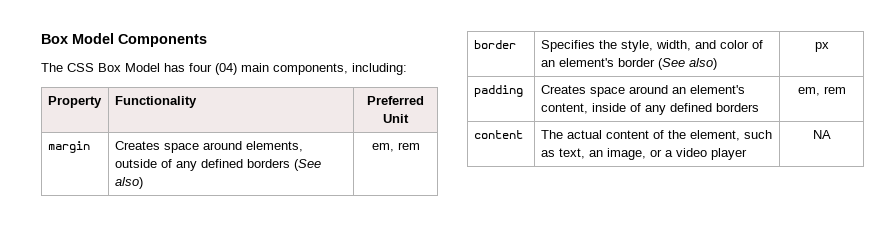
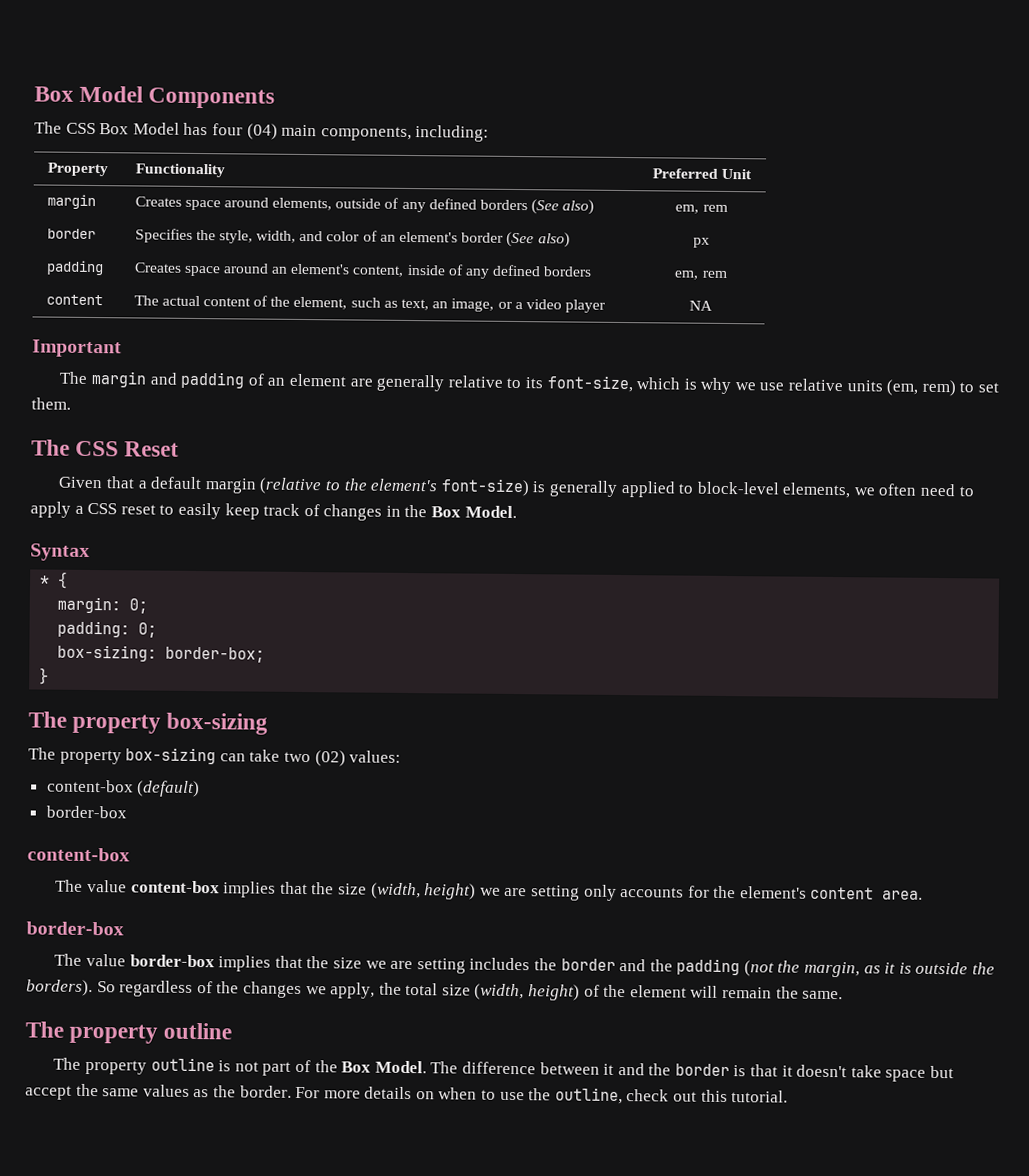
+ Important
+ The margin and padding of an element are generally relative to its font-size, which is why we use relative units (em, rem) to set them.
+ The CSS Reset
+ Given that a default margin (relative to the element's font-size) is generally applied to block-level elements, we often need to apply a CSS reset to easily keep track of changes in the Box Model.
+ Syntax
+ * {
+ margin: 0;
+ padding: 0;
+ box-sizing: border-box;
+ }
+ The property box-sizing
+ The property box-sizing can take two (02) values:
+ content-box (default)
+ border-box
+ content-box
+ The value content-box implies that the size (width, height) we are setting only accounts for the element's content area.
+ border-box
+ The value border-box implies that the size we are setting includes the border and the padding (not the margin, as it is outside the borders). So regardless of the changes we apply, the total size (width, height) of the element will remain the same.
+ The property outline
+ The property outline is not part of the Box Model. The difference between it and the border is that it doesn't take space but accept the same values as the border. For more details on when to use the outline, check out this tutorial.

